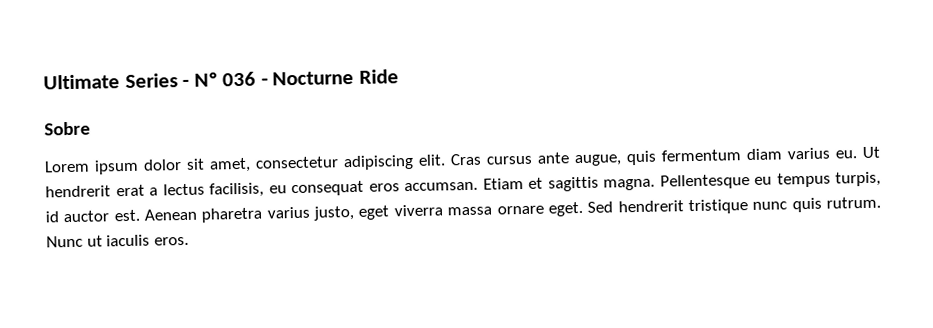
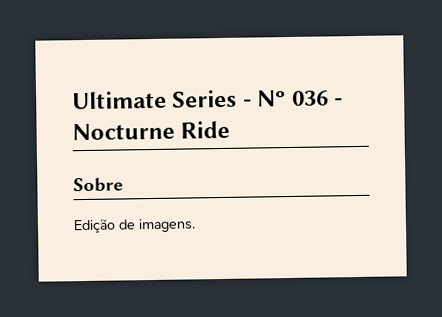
- Lorem ipsum dolor sit amet, consectetur adipiscing elit. Cras cursus ante augue, quis fermentum diam varius eu. Ut hendrerit erat a lectus facilisis, eu consequat eros accumsan. Etiam et sagittis magna. Pellentesque eu tempus turpis, id auctor est. Aenean pharetra varius justo, eget viverra massa ornare eget. Sed hendrerit tristique nunc quis rutrum. Nunc ut iaculis eros.
+ Edição de imagens.

